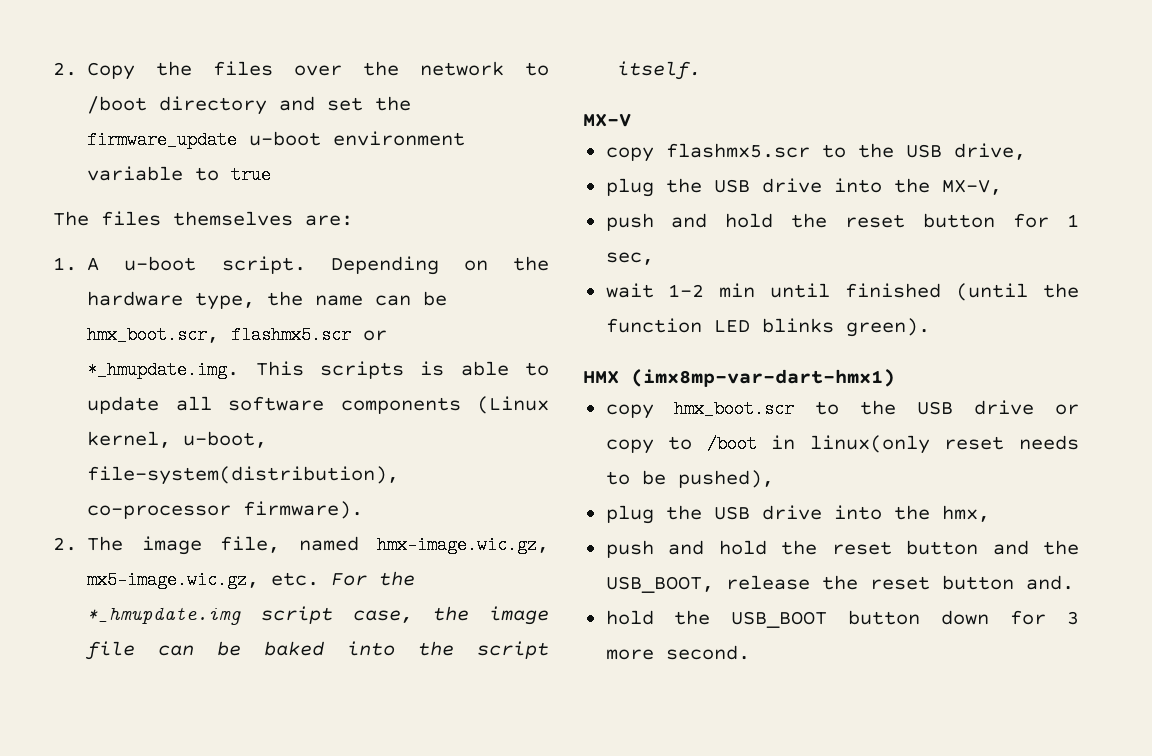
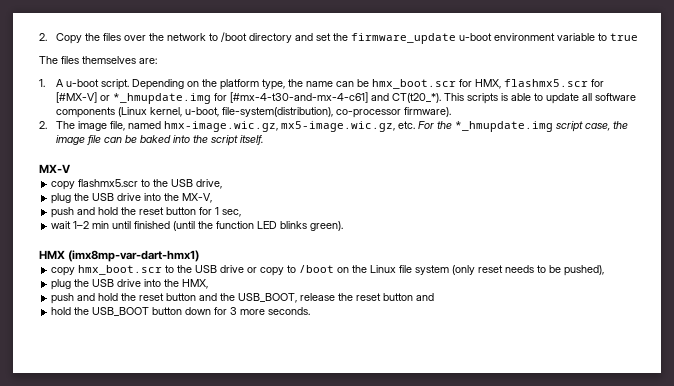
- Depending on the hardware type, the name can be hmx_boot.scr, flashmx5.scr or *_hmupdate.img. This scripts is able to update all software components (Linux kernel, u-boot, file-system(distribution), co-processor firmware).
+ Depending on the platform type, the name can be hmx_boot.scr for HMX, flashmx5.scr for [#MX-V] or *_hmupdate.img for [#mx-4-t30-and-mx-4-c61] and CT(t20_*). This scripts is able to update all software components (Linux kernel, u-boot, file-system(distribution), co-processor firmware).
- copy hmx_boot.scr to the USB drive or copy to /boot in linux(only reset needs to be pushed),
+ copy hmx_boot.scr to the USB drive or copy to /boot on the Linux file system (only reset needs to be pushed),
- plug the USB drive into the hmx,
+ plug the USB drive into the HMX,
- push and hold the reset button and the USB_BOOT, release the reset button and.
+ push and hold the reset button and the USB_BOOT, release the reset button and
- hold the USB_BOOT button down for 3 more second.
+ hold the USB_BOOT button down for 3 more seconds.

